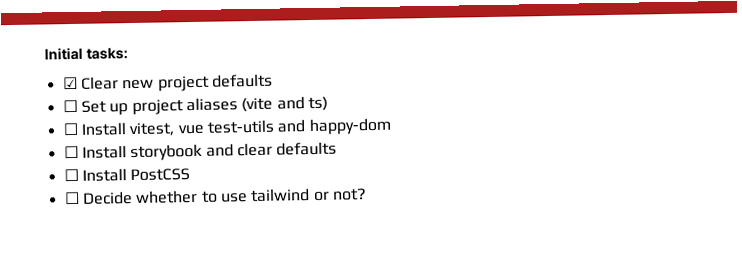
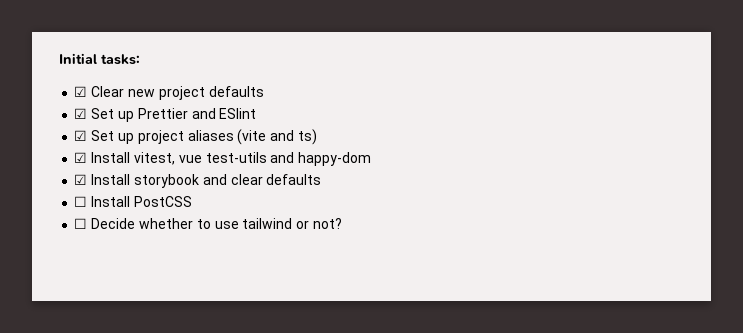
- ☐ Set up project aliases (vite and ts)
+ ☑ Set up Prettier and ESlint
+ ☑ Set up project aliases (vite and ts)
- ☐ Install vitest, vue test-utils and happy-dom
+ ☑ Install vitest, vue test-utils and happy-dom
- ☐ Install storybook and clear defaults
+ ☑ Install storybook and clear defaults

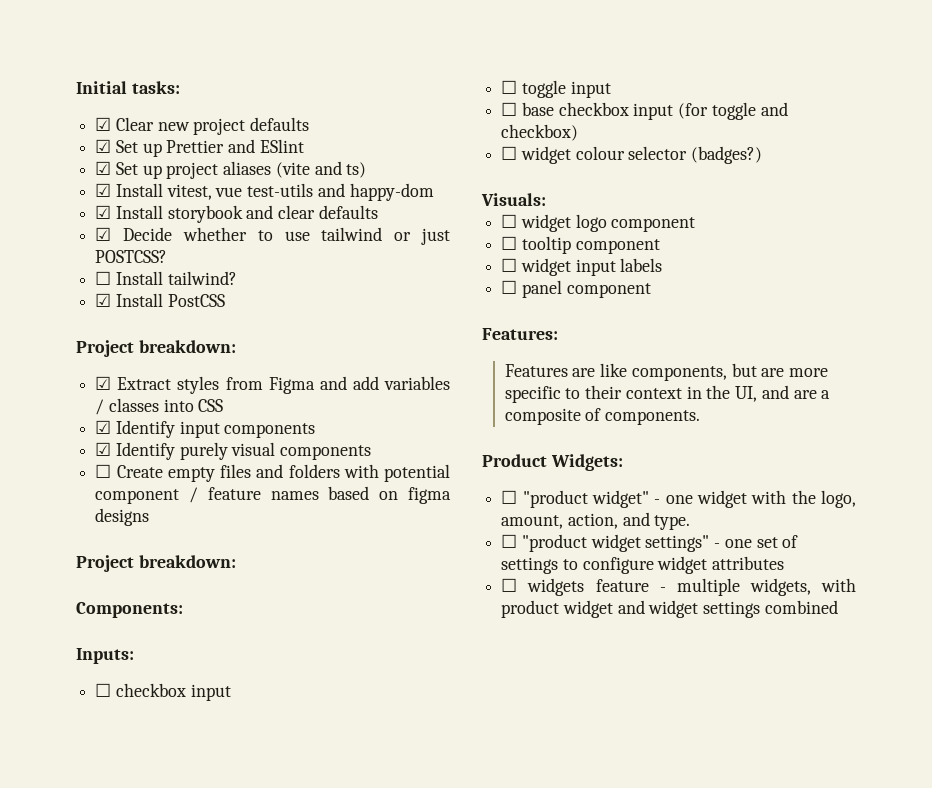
- ☐ Install PostCSS
- ☐ Decide whether to use tailwind or not?
+ ☑ Decide whether to use tailwind or just POSTCSS?
+ ☐ Install tailwind?
+ ☑ Install PostCSS
+ Project breakdown:
+ ☑ Extract styles from Figma and add variables / classes into CSS
+ ☑ Identify input components
+ ☑ Identify purely visual components
+ ☐ Create empty files and folders with potential component / feature names based on figma designs
+ Project breakdown:
+ Components:
+ Inputs:
+ ☐ checkbox input
+ ☐ toggle input
+ ☐ base checkbox input (for toggle and checkbox)
+ ☐ widget colour selector (badges?)
+ Visuals:
+ ☐ widget logo component
+ ☐ tooltip component
+ ☐ widget input labels
+ ☐ panel component
+ Features:
+ Features are like components, but are more specific to their context in the UI, and are a composite of components.
+ Product Widgets:
+ ☐ "product widget" - one widget with the logo, amount, action, and type.
+ ☐ "product widget settings" - one set of settings to configure widget attributes
+ ☐ widgets feature - multiple widgets, with product widget and widget settings combined

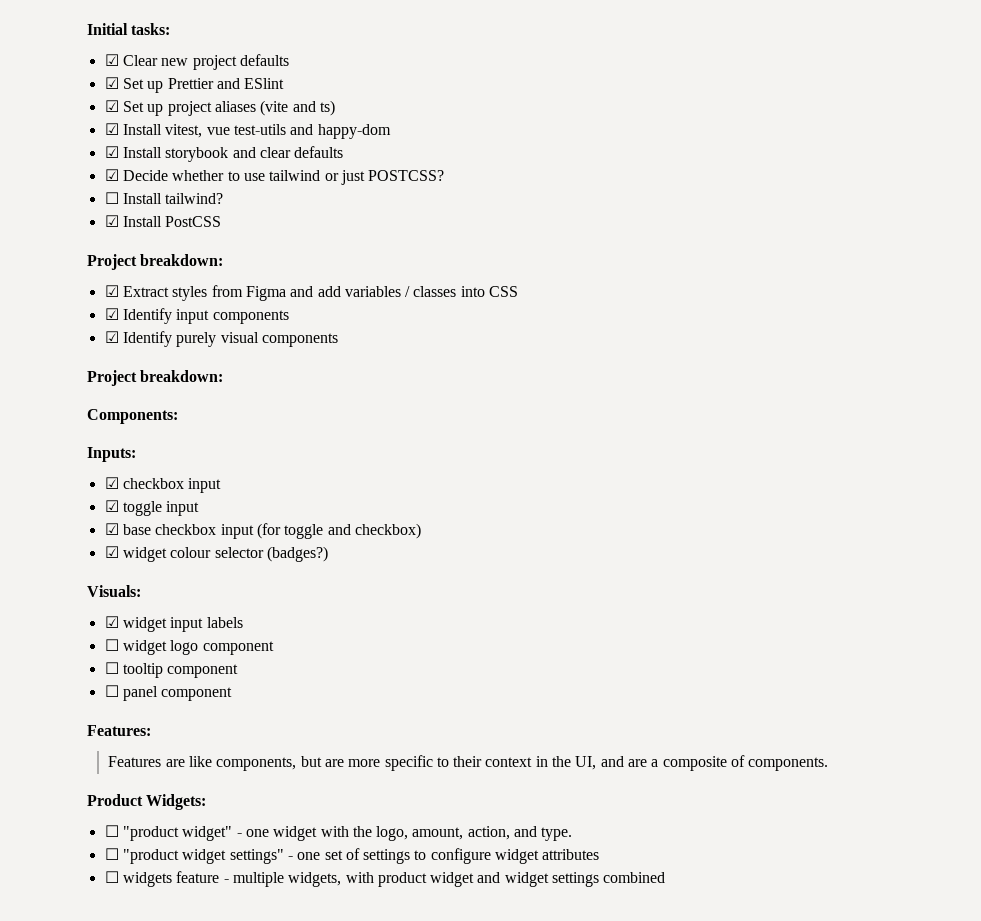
- ☐ Create empty files and folders with potential component / feature names based on figma designs
- ☐ checkbox input
+ ☑ checkbox input
- ☐ toggle input
+ ☑ toggle input
- ☐ base checkbox input (for toggle and checkbox)
+ ☑ base checkbox input (for toggle and checkbox)
- ☐ widget colour selector (badges?)
+ ☑ widget colour selector (badges?)
+ ☑ widget input labels
- ☐ widget input labels

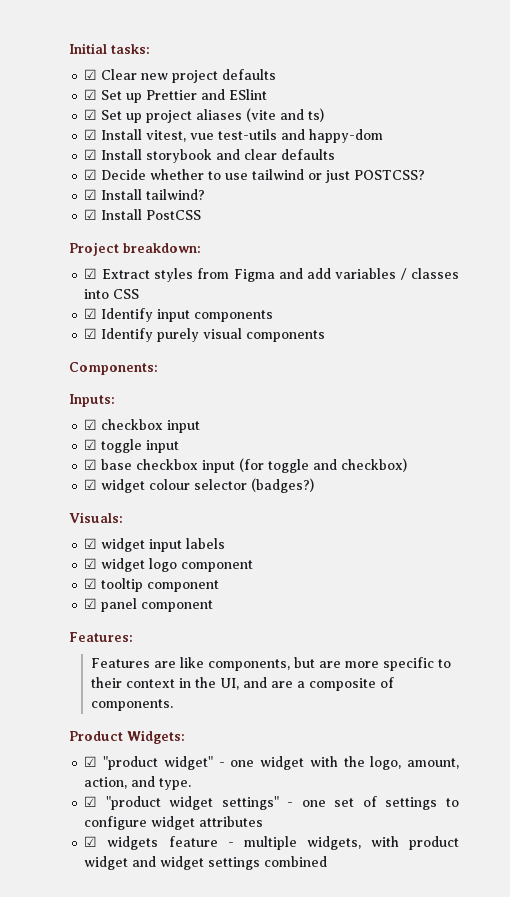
- ☐ Install tailwind?
+ ☑ Install tailwind?
  ☑ Identify purely visual components
- Project breakdown:
- ☐ widget logo component
+ ☑ widget logo component
- ☐ tooltip component
+ ☑ tooltip component
- ☐ panel component
+ ☑ panel component
- ☐ "product widget" - one widget with the logo, amount, action, and type.
+ ☑ "product widget" - one widget with the logo, amount, action, and type.
- ☐ "product widget settings" - one set of settings to configure widget attributes
+ ☑ "product widget settings" - one set of settings to configure widget attributes
- ☐ widgets feature - multiple widgets, with product widget and widget settings combined
+ ☑ widgets feature - multiple widgets, with product widget and widget settings combined

